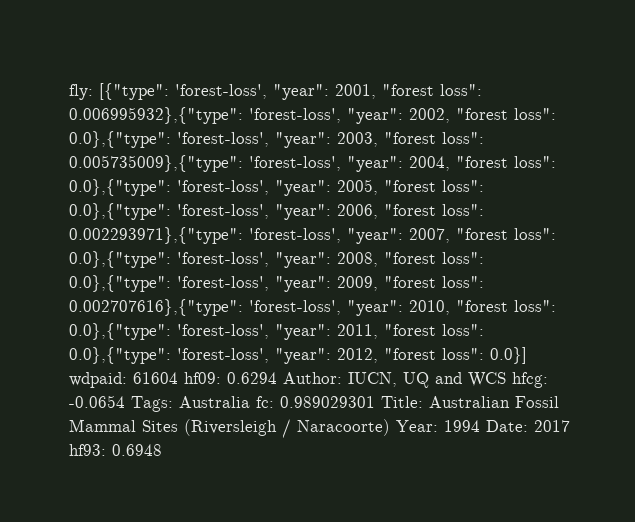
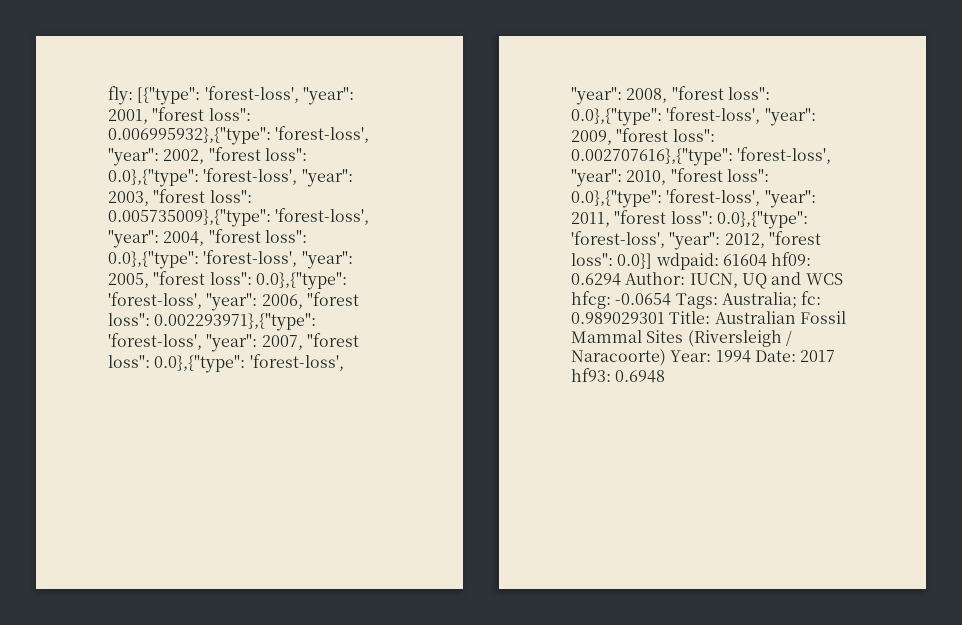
- Australia fc:
+ Australia; fc:

